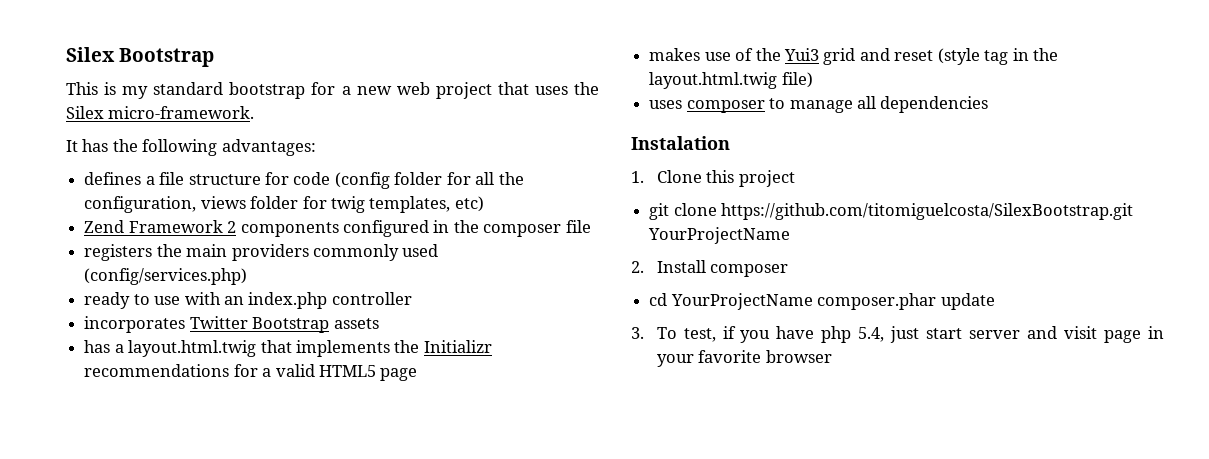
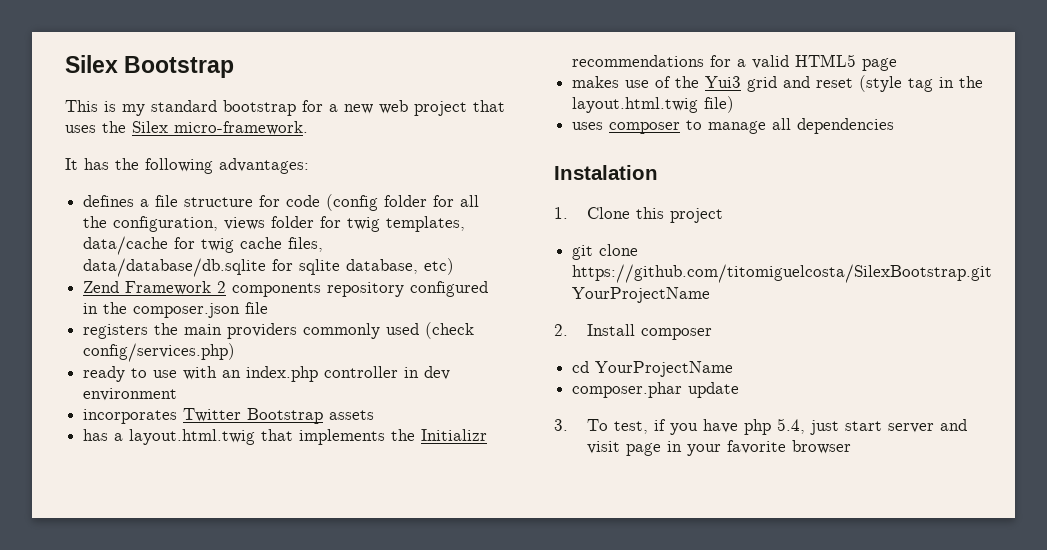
- defines a file structure for code (config folder for all the configuration, views folder for twig templates, etc)
+ defines a file structure for code (config folder for all the configuration, views folder for twig templates, data/cache for twig cache files, data/database/db.sqlite for sqlite database, etc)
- Zend Framework 2 components configured in the composer file
+ Zend Framework 2 components repository configured in the composer.json file
- registers the main providers commonly used (config/services.php)
+ registers the main providers commonly used (check config/services.php)
- ready to use with an index.php controller
+ ready to use with an index.php controller in dev environment
- cd YourProjectName composer.phar update
+ cd YourProjectName
+ composer.phar update

